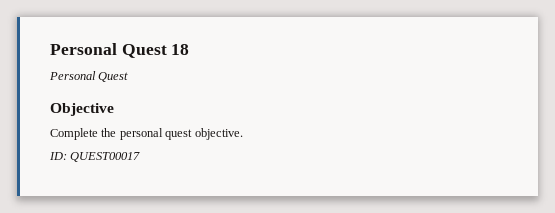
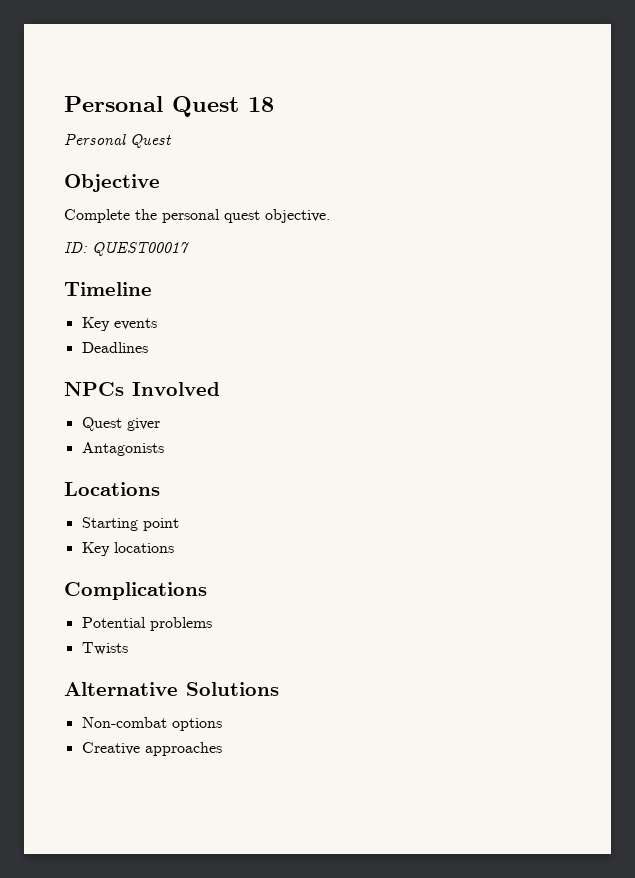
+ Timeline
+ Key events
+ Deadlines
+ NPCs Involved
+ Quest giver
+ Antagonists
+ Locations
+ Starting point
+ Key locations
+ Complications
+ Potential problems
+ Twists
+ Alternative Solutions
+ Non-combat options
+ Creative approaches

